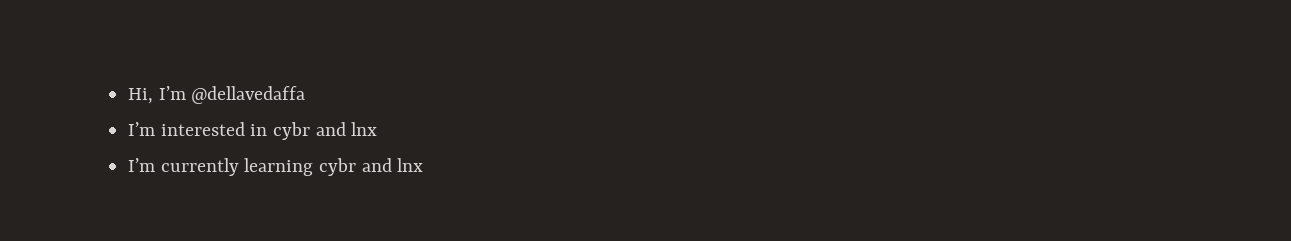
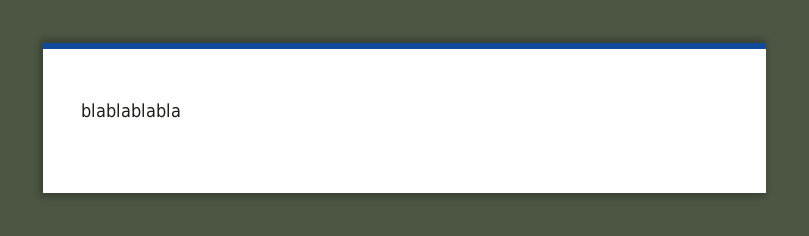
- Hi, I’m @dellavedaffa
- I’m interested in cybr and lnx
- I’m currently learning cybr and lnx
+ blablablabla

